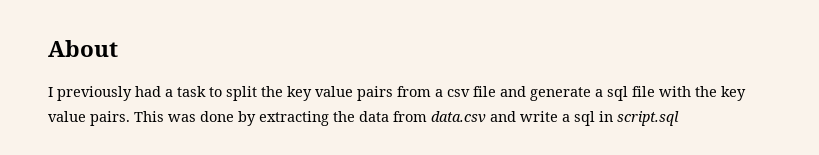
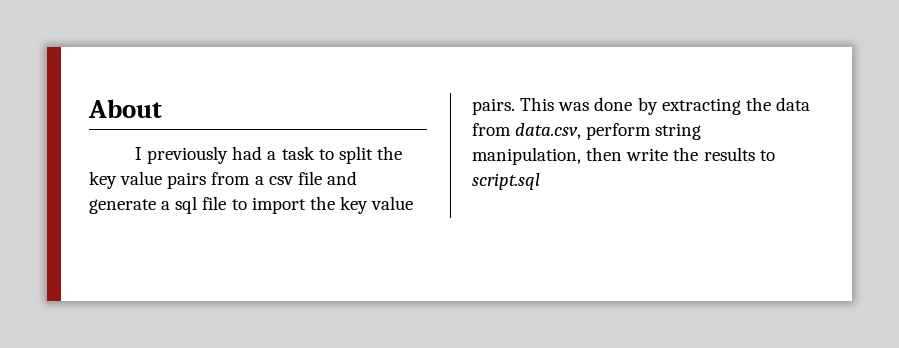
- I previously had a task to split the key value pairs from a csv file and generate a sql file with the key value pairs.
+ I previously had a task to split the key value pairs from a csv file and generate a sql file to import the key value pairs.
- This was done by extracting the data from data.csv and write a sql in script.sql
+ This was done by extracting the data from data.csv, perform string manipulation, then write the results to script.sql

